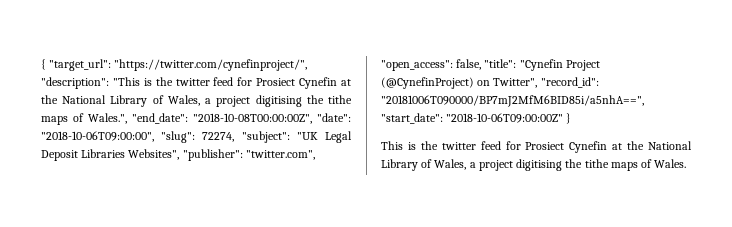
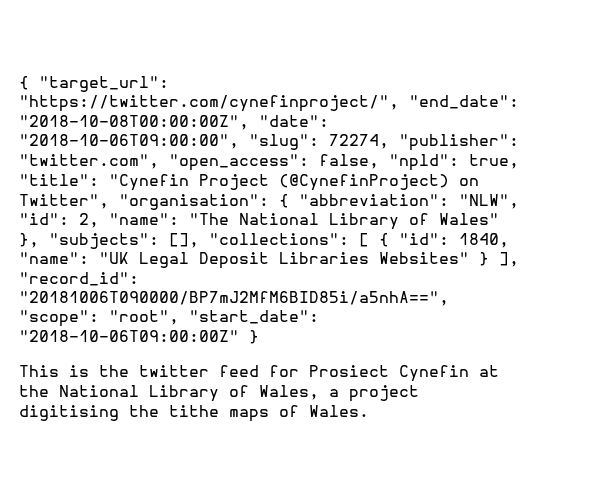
- { "target_url": "https://twitter.com/cynefinproject/", "description": "This is the twitter feed for Prosiect Cynefin at the National Library of Wales, a project digitising the tithe maps of Wales.", "end_date": "2018-10-08T00:00:00Z", "date": "2018-10-06T09:00:00", "slug": 72274, "subject": "UK Legal Deposit Libraries Websites", "publisher": "twitter.com", "open_access": false, "title": "Cynefin Project (@CynefinProject) on Twitter", "record_id": "20181006T090000/BP7mJ2MfM6BID85i/a5nhA==", "start_date": "2018-10-06T09:00:00Z" }
+ { "target_url": "https://twitter.com/cynefinproject/", "end_date": "2018-10-08T00:00:00Z", "date": "2018-10-06T09:00:00", "slug": 72274, "publisher": "twitter.com", "open_access": false, "npld": true, "title": "Cynefin Project (@CynefinProject) on Twitter", "organisation": { "abbreviation": "NLW", "id": 2, "name": "The National Library of Wales" }, "subjects": [], "collections": [ { "id": 1840, "name": "UK Legal Deposit Libraries Websites" } ], "record_id": "20181006T090000/BP7mJ2MfM6BID85i/a5nhA==", "scope": "root", "start_date": "2018-10-06T09:00:00Z" }

